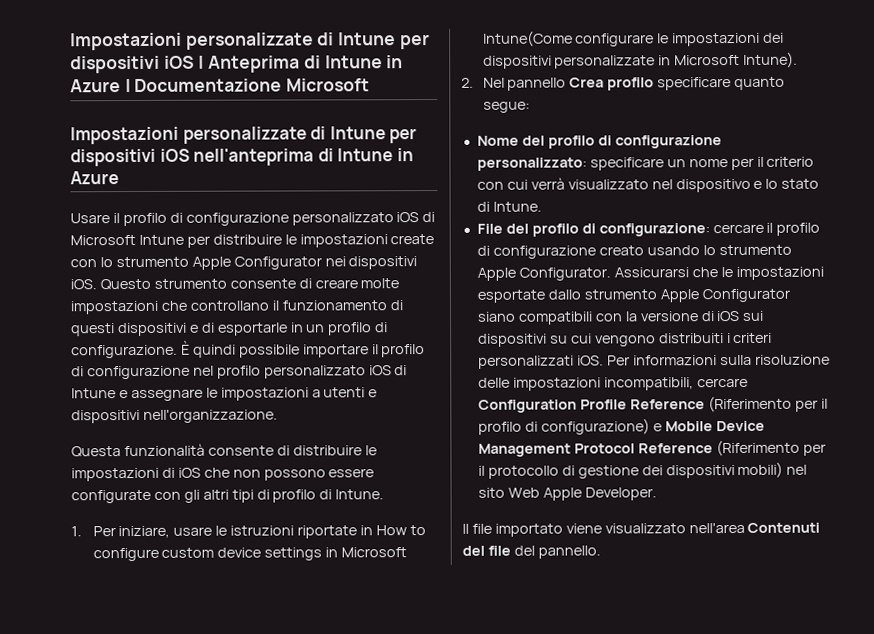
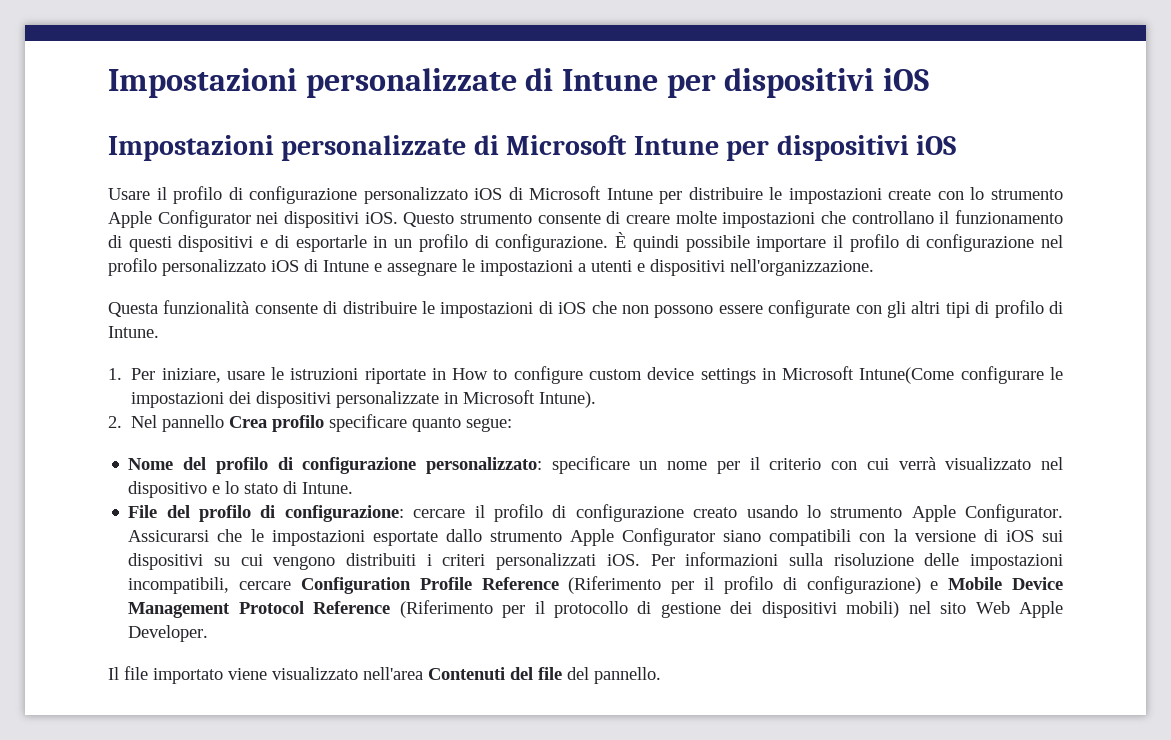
- Impostazioni personalizzate di Intune per dispositivi iOS | Anteprima di Intune in Azure | Documentazione Microsoft
- Impostazioni personalizzate di Intune per dispositivi iOS nell'anteprima di Intune in Azure
+ Impostazioni personalizzate di Intune per dispositivi iOS
+ Impostazioni personalizzate di Microsoft Intune per dispositivi iOS

